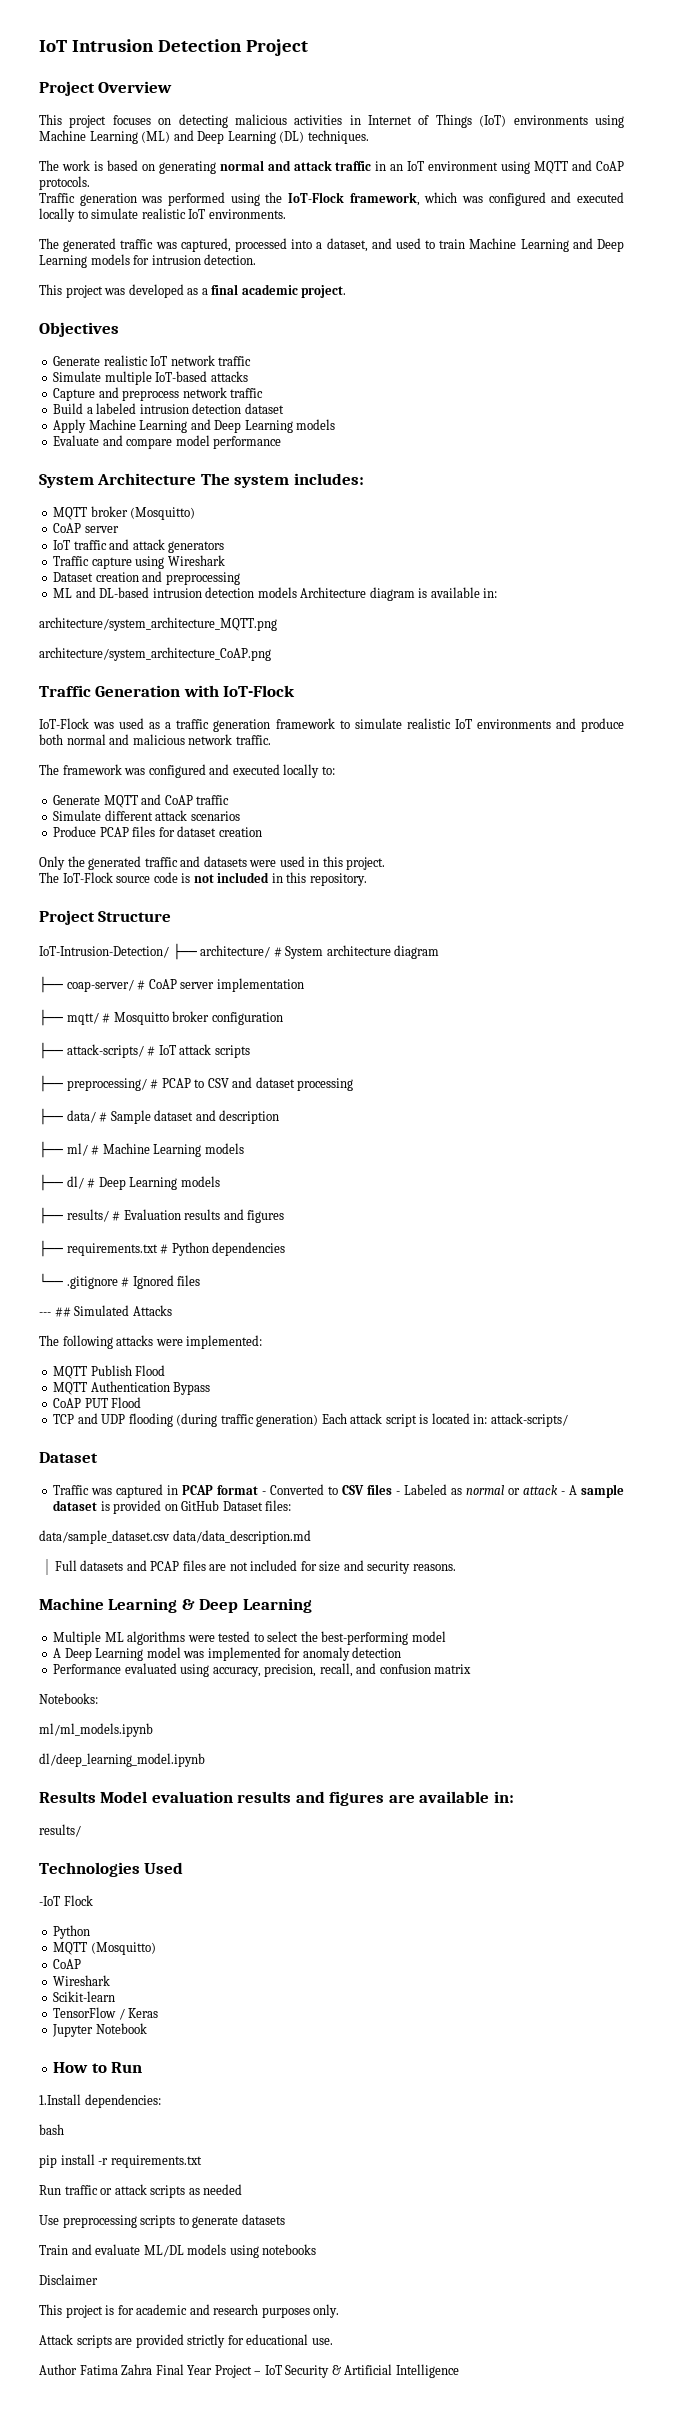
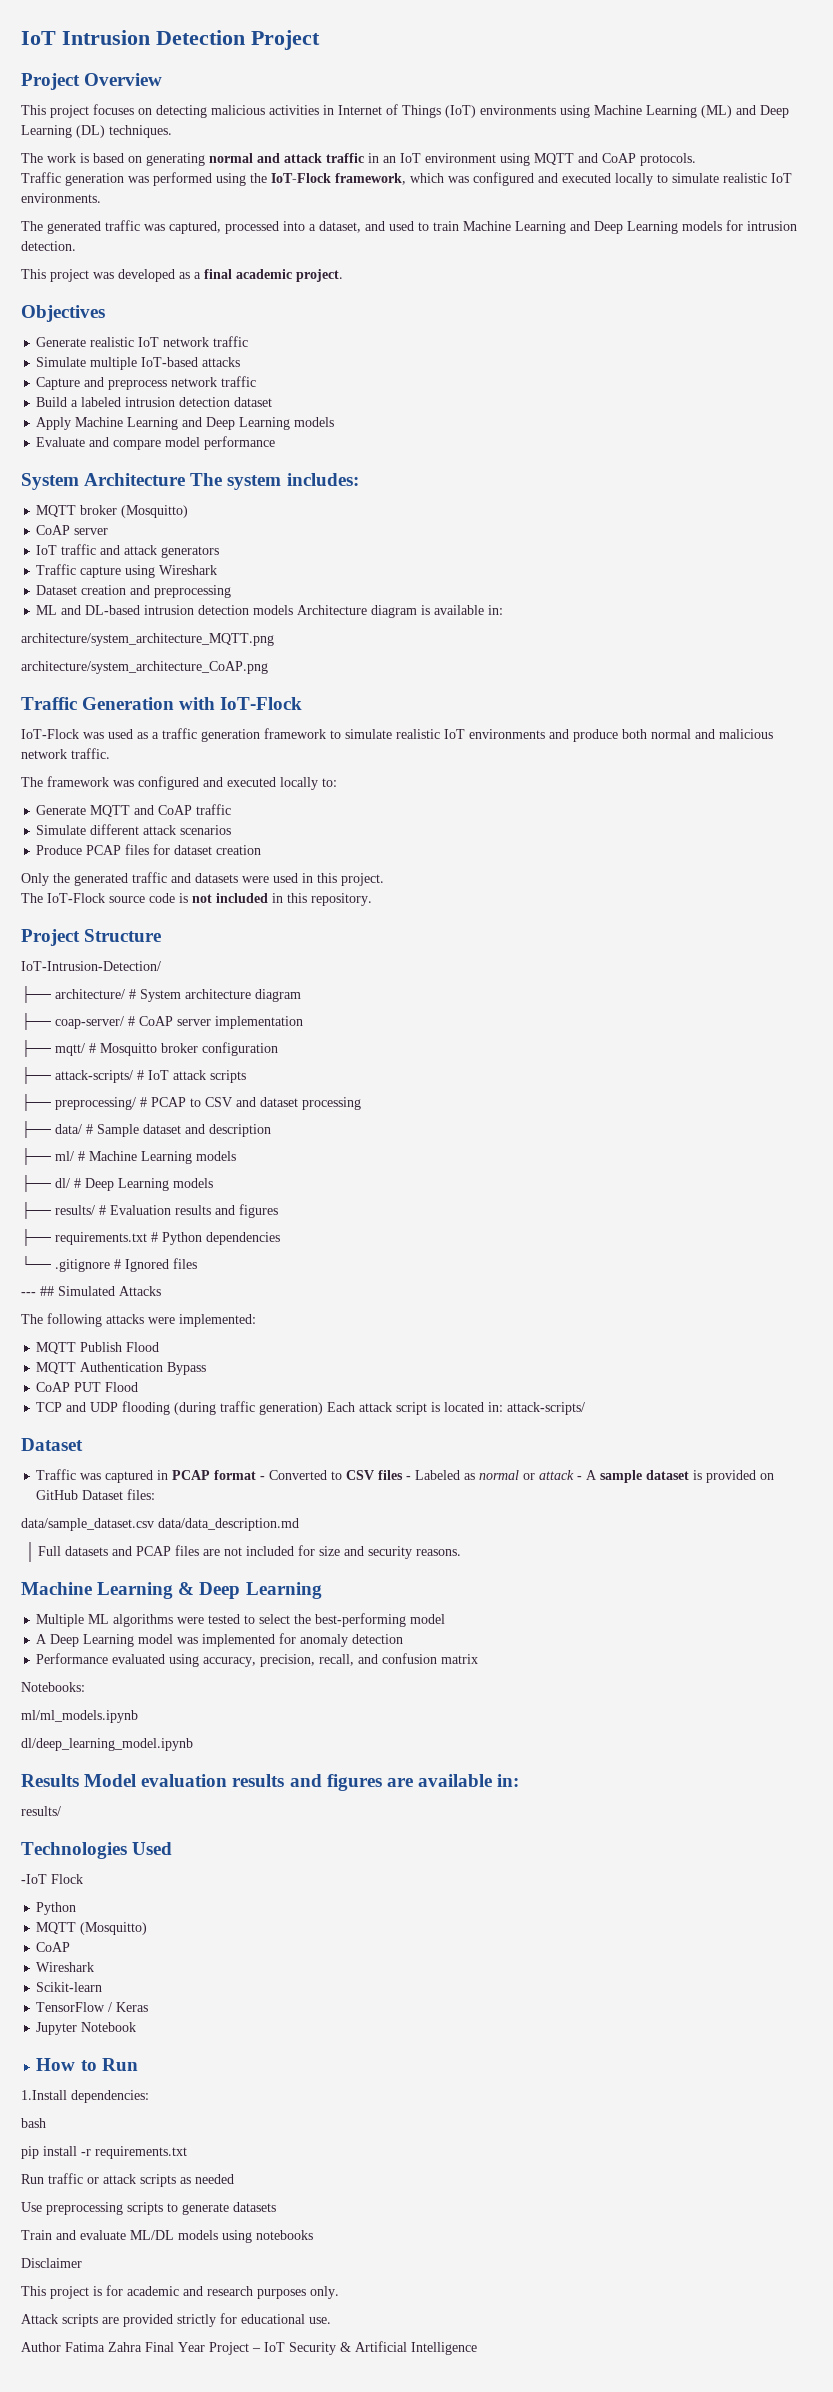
- IoT-Intrusion-Detection/ ├── architecture/ # System architecture diagram
+ IoT-Intrusion-Detection/
+ ├── architecture/ # System architecture diagram

